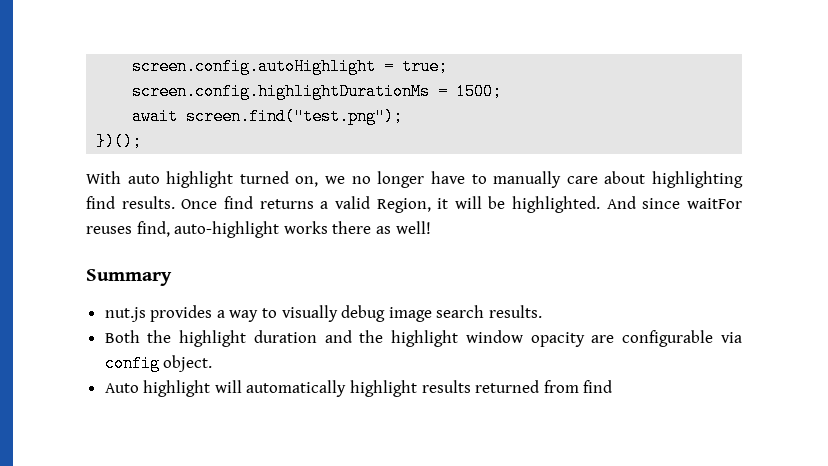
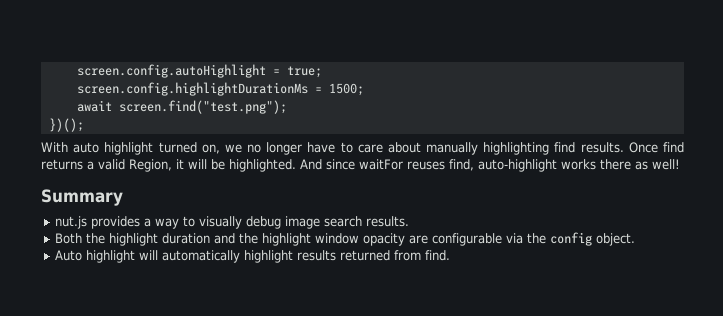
- With auto highlight turned on, we no longer have to manually care about highlighting find results.
+ With auto highlight turned on, we no longer have to care about manually highlighting find results.
- Both the highlight duration and the highlight window opacity are configurable via config object.
+ Both the highlight duration and the highlight window opacity are configurable via the config object.
- Auto highlight will automatically highlight results returned from find
+ Auto highlight will automatically highlight results returned from find.

